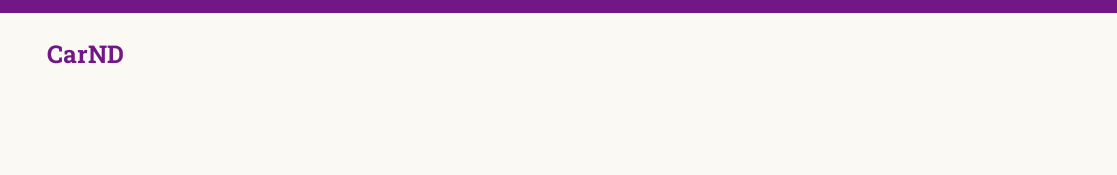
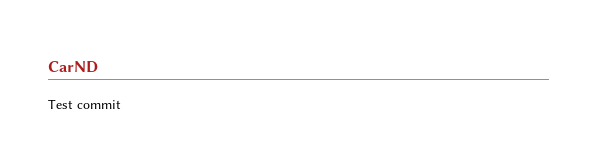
+ Test commit

